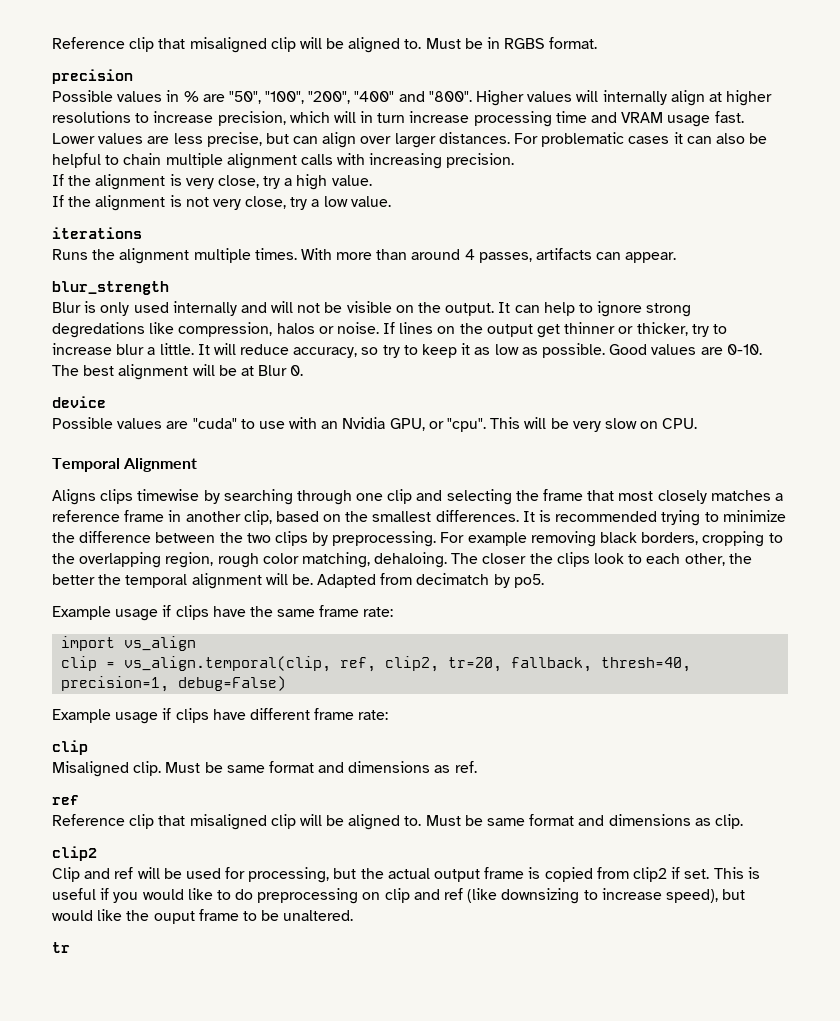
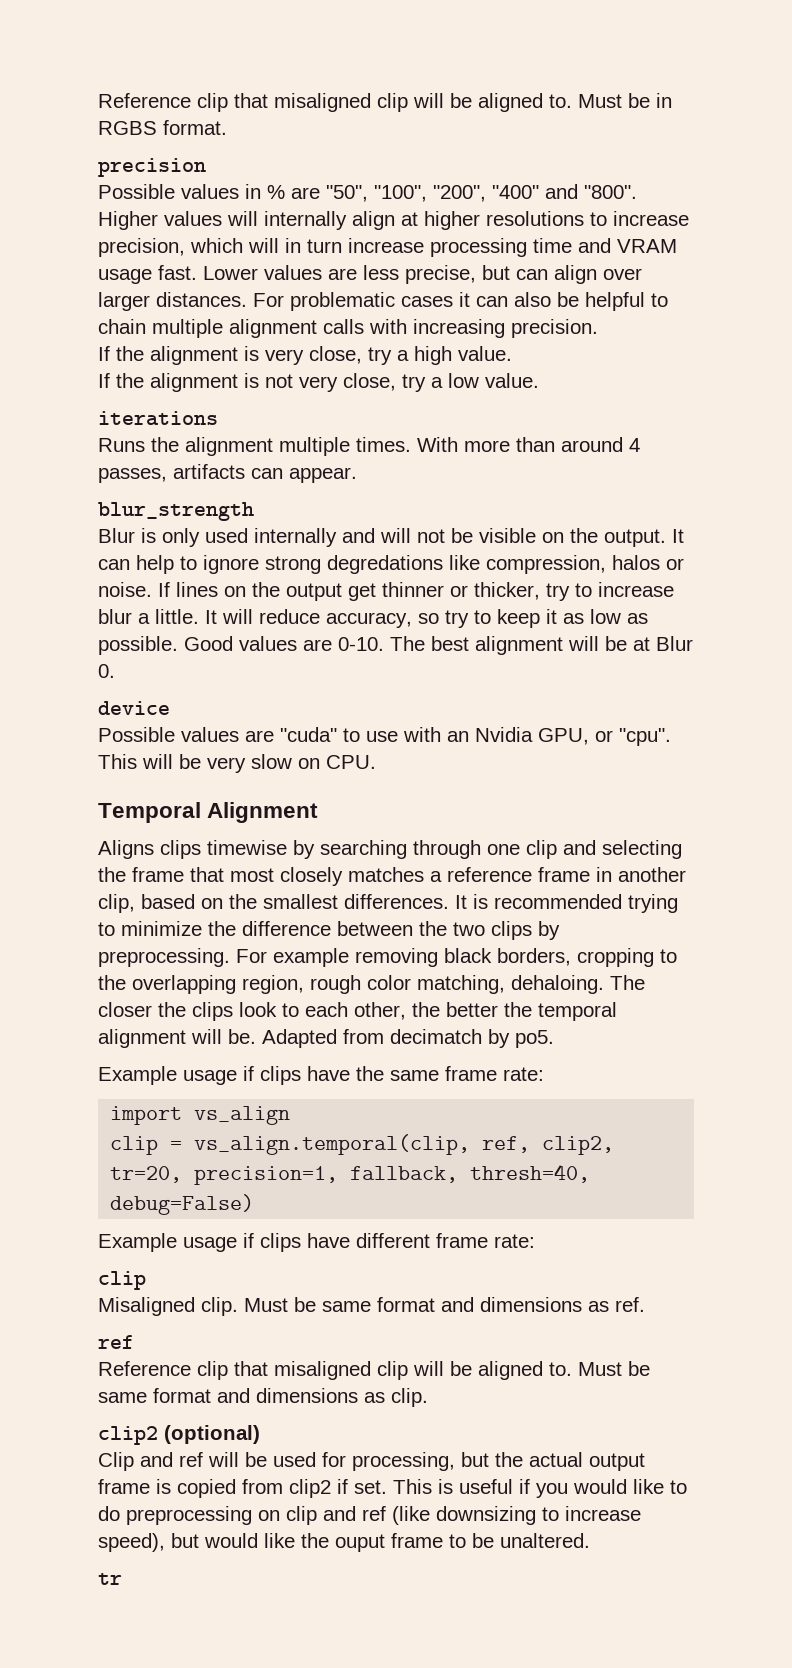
- clip = vs_align.temporal(clip, ref, clip2, tr=20, fallback, thresh=40, precision=1, debug=False)
+ clip = vs_align.temporal(clip, ref, clip2, tr=20, precision=1, fallback, thresh=40, debug=False)
  Must be same format and dimensions as clip.
- clip2
+ clip2 (optional)

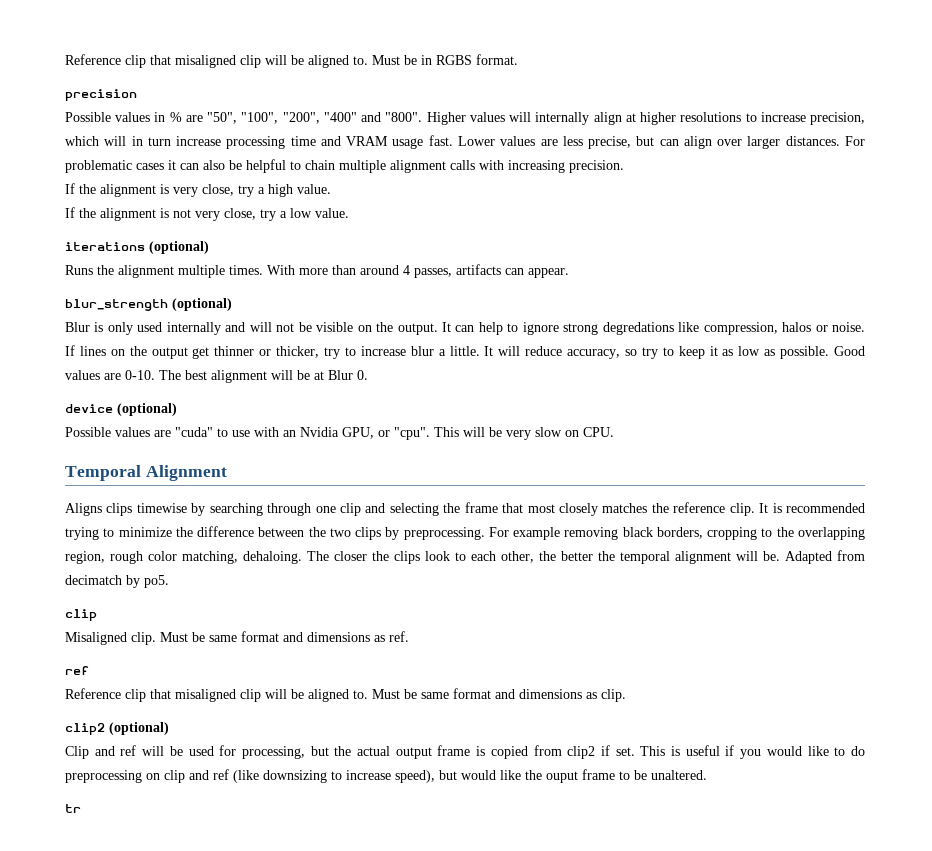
- iterations
+ iterations (optional)
- blur_strength
+ blur_strength (optional)
- device
+ device (optional)
- Aligns clips timewise by searching through one clip and selecting the frame that most closely matches a reference frame in another clip, based on the smallest differences.
+ Aligns clips timewise by searching through one clip and selecting the frame that most closely matches the reference clip.
- Example usage if clips have the same frame rate:
- import vs_align
- clip = vs_align.temporal(clip, ref, clip2, tr=20, precision=1, fallback, thresh=40, debug=False)
- Example usage if clips have different frame rate:

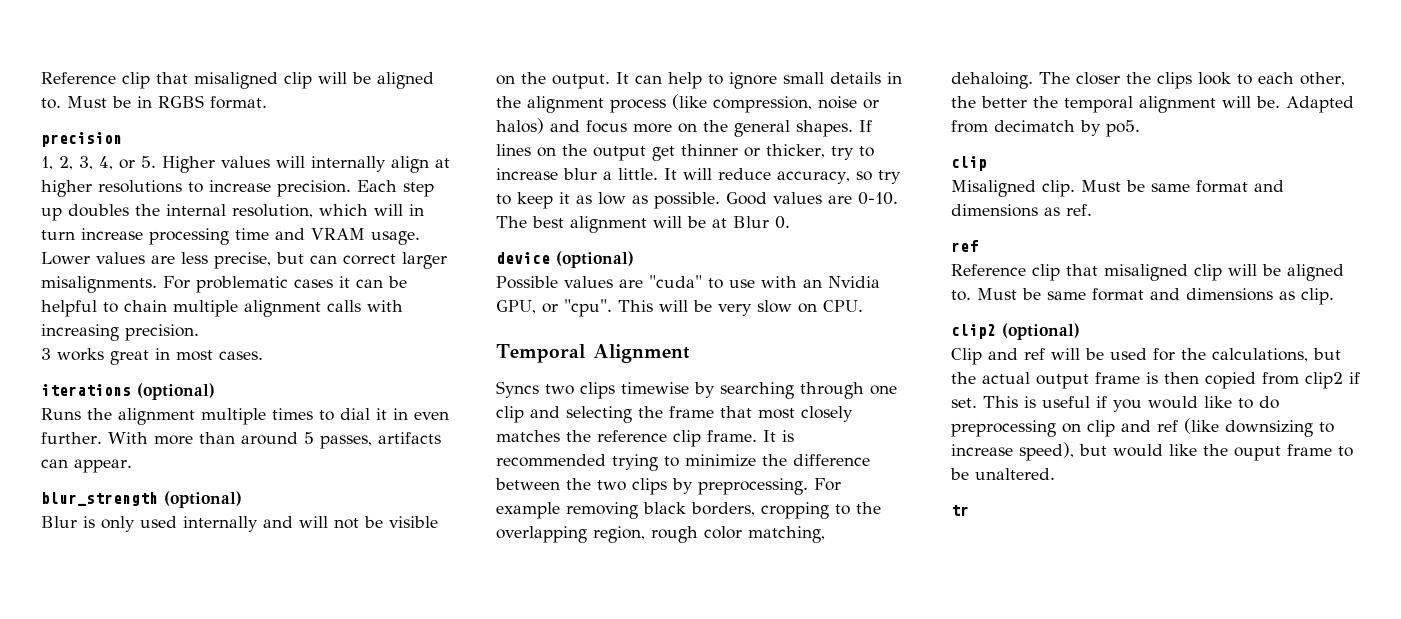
- Possible values in % are "50", "100", "200", "400" and "800". Higher values will internally align at higher resolutions to increase precision, which will in turn increase processing time and VRAM usage fast.
+ 1, 2, 3, 4, or 5. Higher values will internally align at higher resolutions to increase precision. Each step up doubles the internal resolution, which will in turn increase processing time and VRAM usage.
- Lower values are less precise, but can align over larger distances.
+ Lower values are less precise, but can correct larger misalignments.
- For problematic cases it can also be helpful to chain multiple alignment calls with increasing precision.
+ For problematic cases it can be helpful to chain multiple alignment calls with increasing precision.
- If the alignment is very close, try a high value.
- If the alignment is not very close, try a low value.
+ 3 works great in most cases.
- Runs the alignment multiple times.
+ Runs the alignment multiple times to dial it in even further.
- With more than around 4 passes, artifacts can appear.
+ With more than around 5 passes, artifacts can appear.
- It can help to ignore strong degredations like compression, halos or noise.
+ It can help to ignore small details in the alignment process (like compression, noise or halos) and focus more on the general shapes.
- Aligns clips timewise by searching through one clip and selecting the frame that most closely matches the reference clip.
+ Syncs two clips timewise by searching through one clip and selecting the frame that most closely matches the reference clip frame.
- Clip and ref will be used for processing, but the actual output frame is copied from clip2 if set.
+ Clip and ref will be used for the calculations, but the actual output frame is then copied from clip2 if set.

